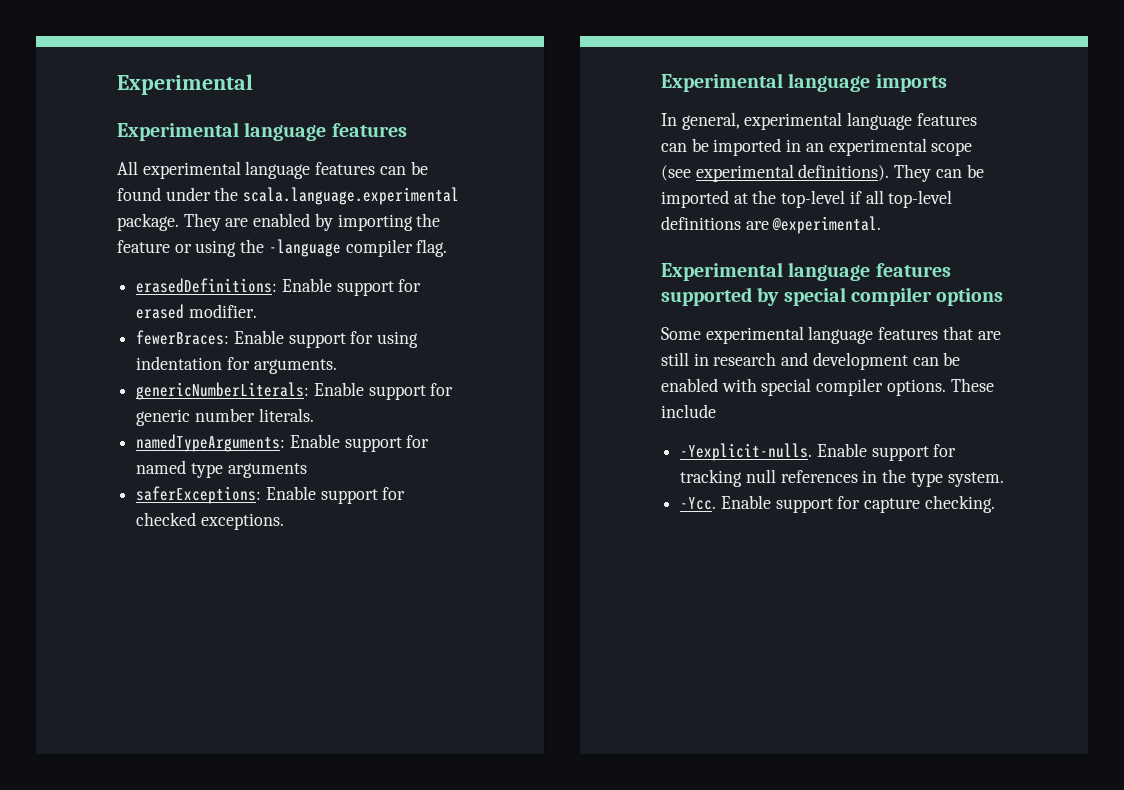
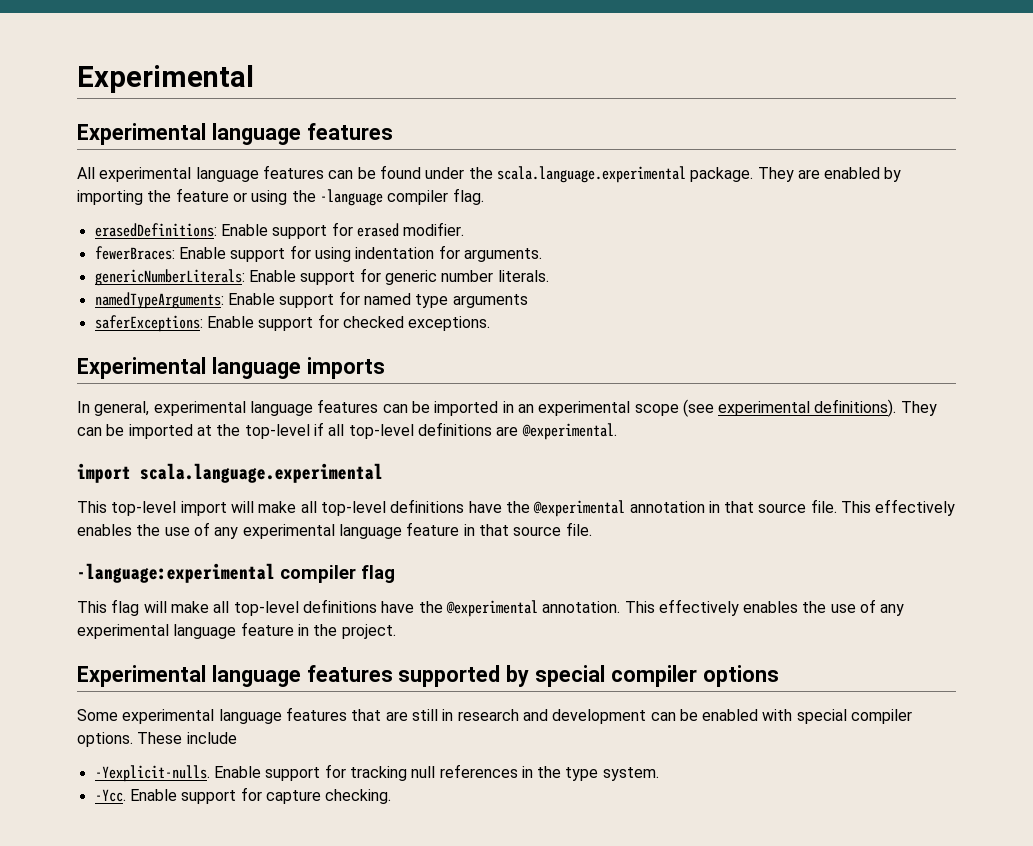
+ import scala.language.experimental
+ This top-level import will make all top-level definitions have the @experimental annotation in that source file. This effectively enables the use of any experimental language feature in that source file.
+ -language:experimental compiler flag
+ This flag will make all top-level definitions have the @experimental annotation. This effectively enables the use of any experimental language feature in the project.

